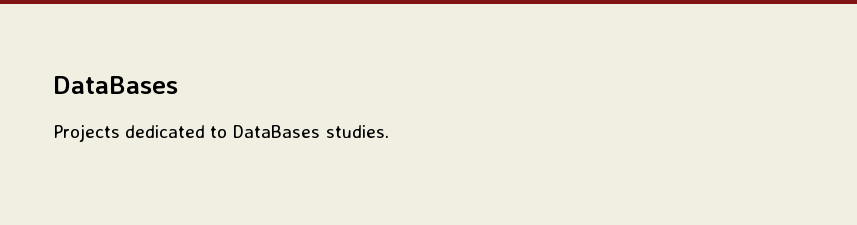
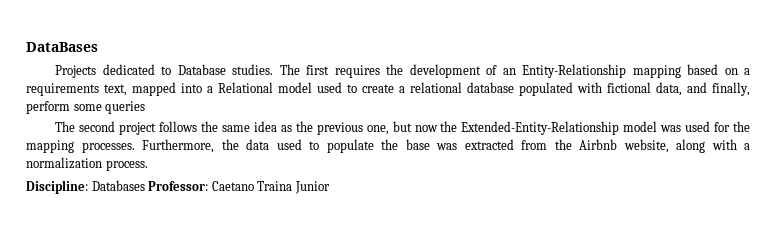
- Projects dedicated to DataBases studies.
+ Projects dedicated to Database studies. The first requires the development of an Entity-Relationship mapping based on a requirements text, mapped into a Relational model used to create a relational database populated with fictional data, and finally, perform some queries
+ The second project follows the same idea as the previous one, but now the Extended-Entity-Relationship model was used for the mapping processes. Furthermore, the data used to populate the base was extracted from the Airbnb website, along with a normalization process.
+ Discipline: Databases Professor: Caetano Traina Junior

